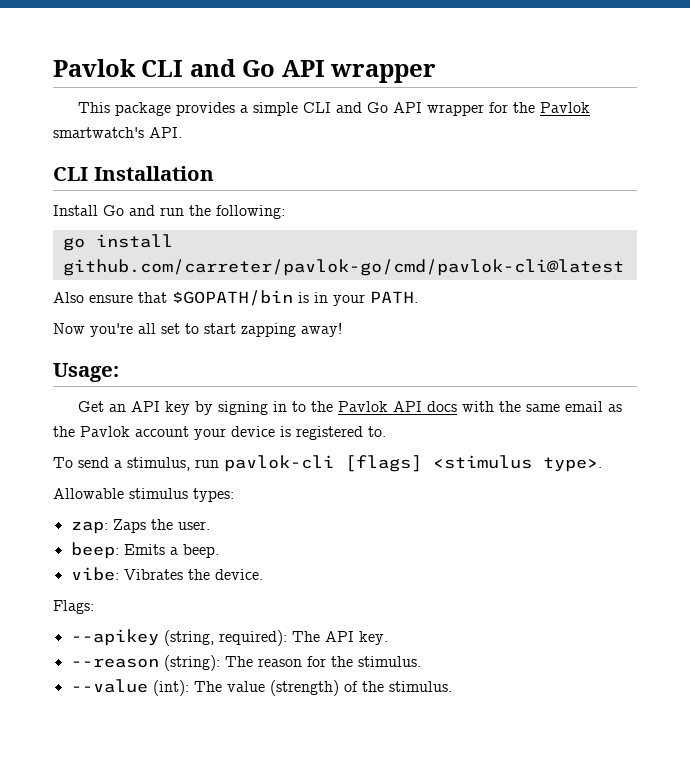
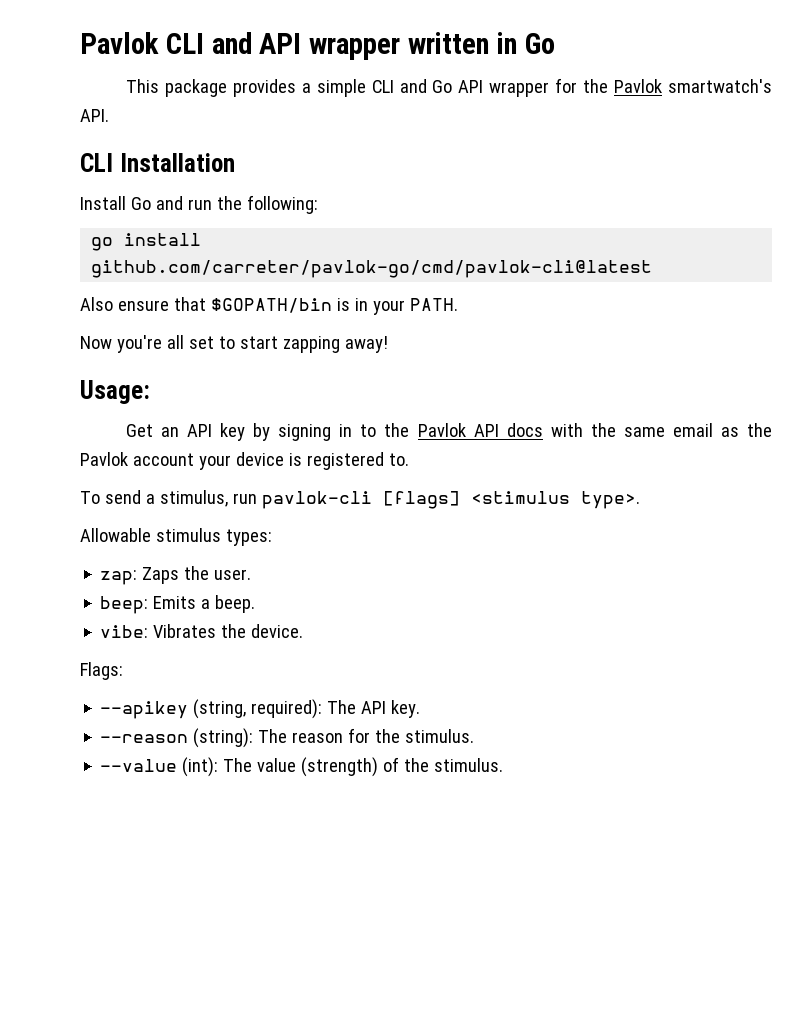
- Pavlok CLI and Go API wrapper
+ Pavlok CLI and API wrapper written in Go

